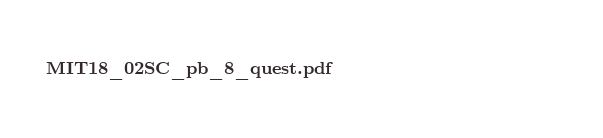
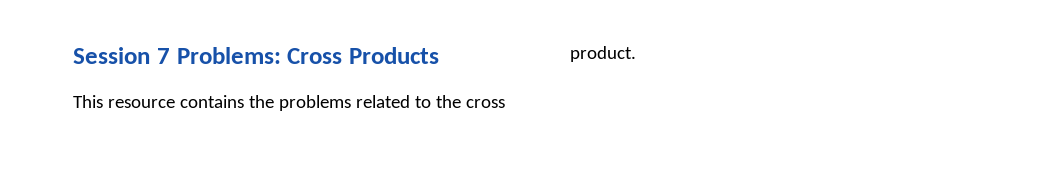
- MIT18_02SC_pb_8_quest.pdf
+ Session 7 Problems: Cross Products
+ This resource contains the problems related to the cross product.

